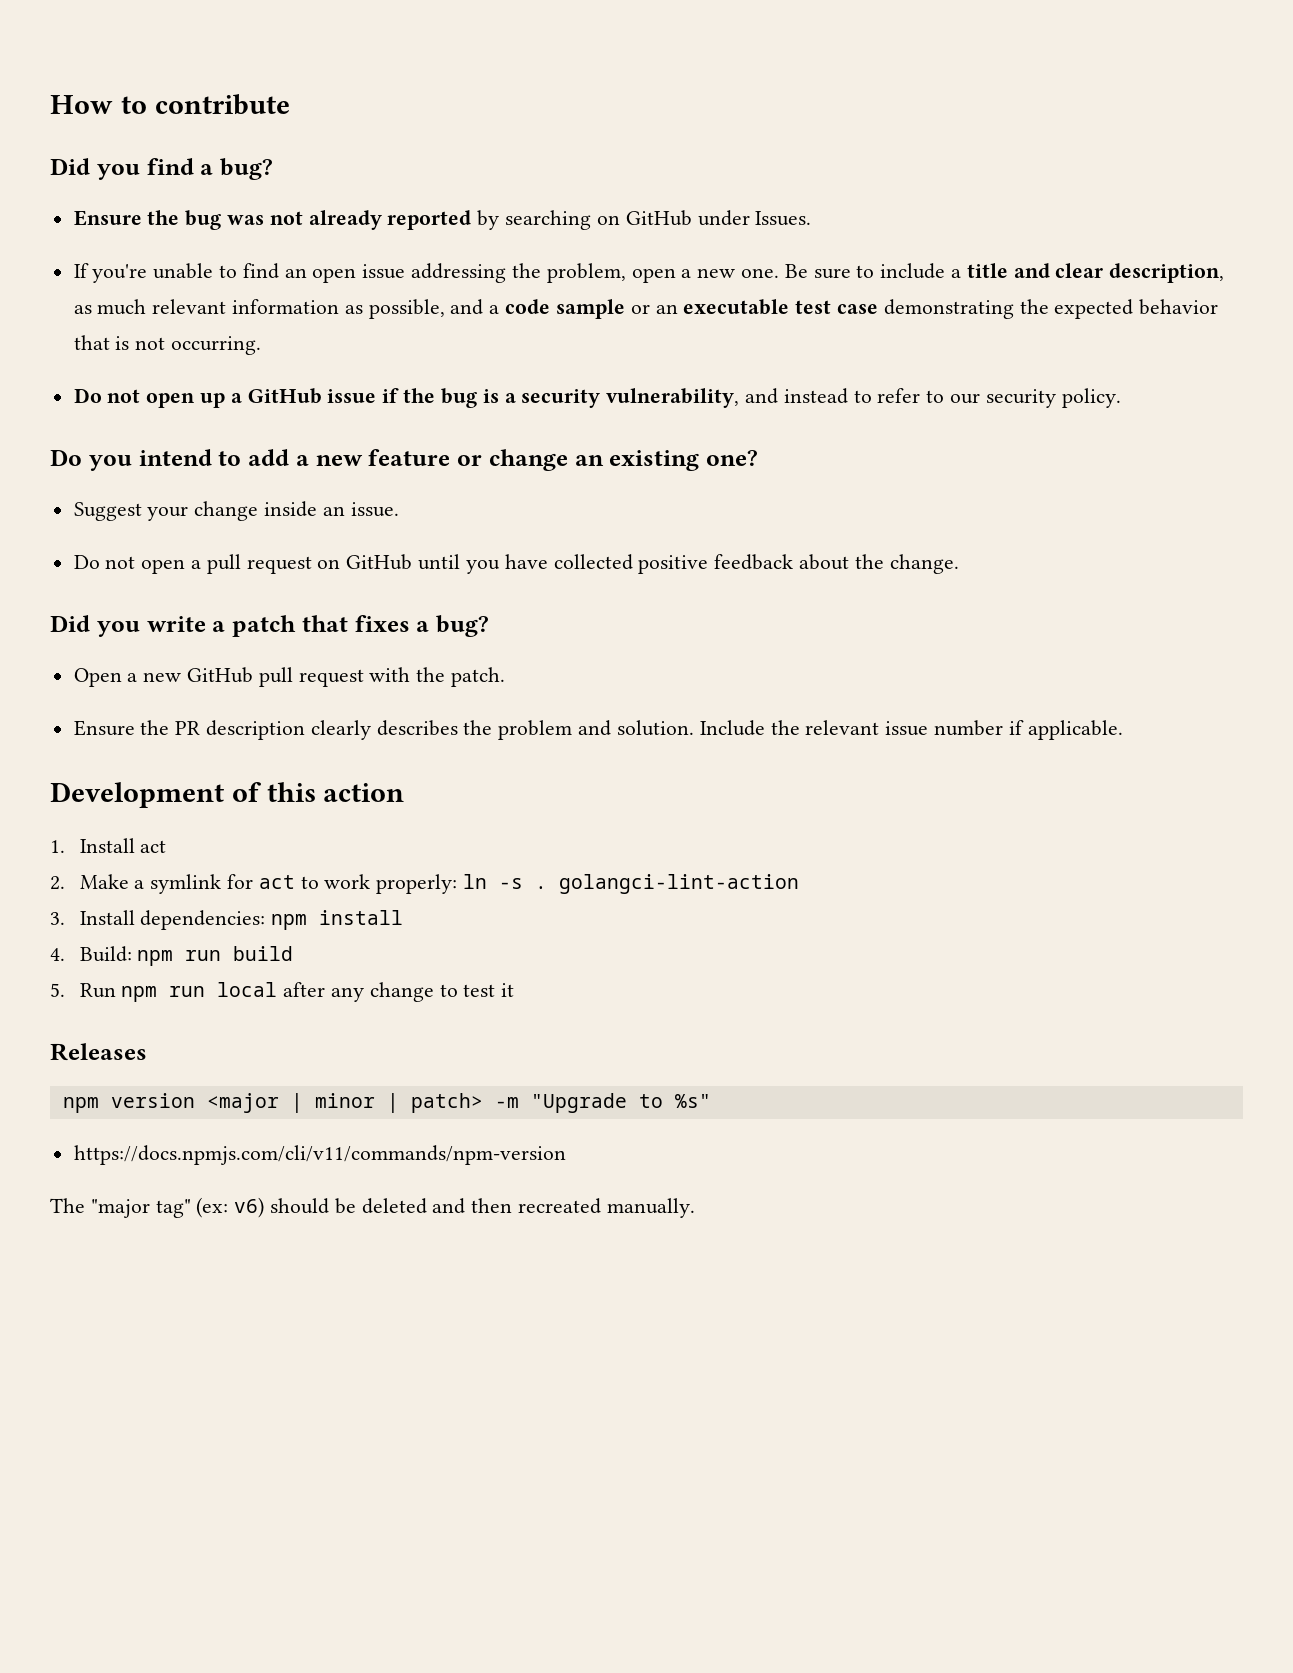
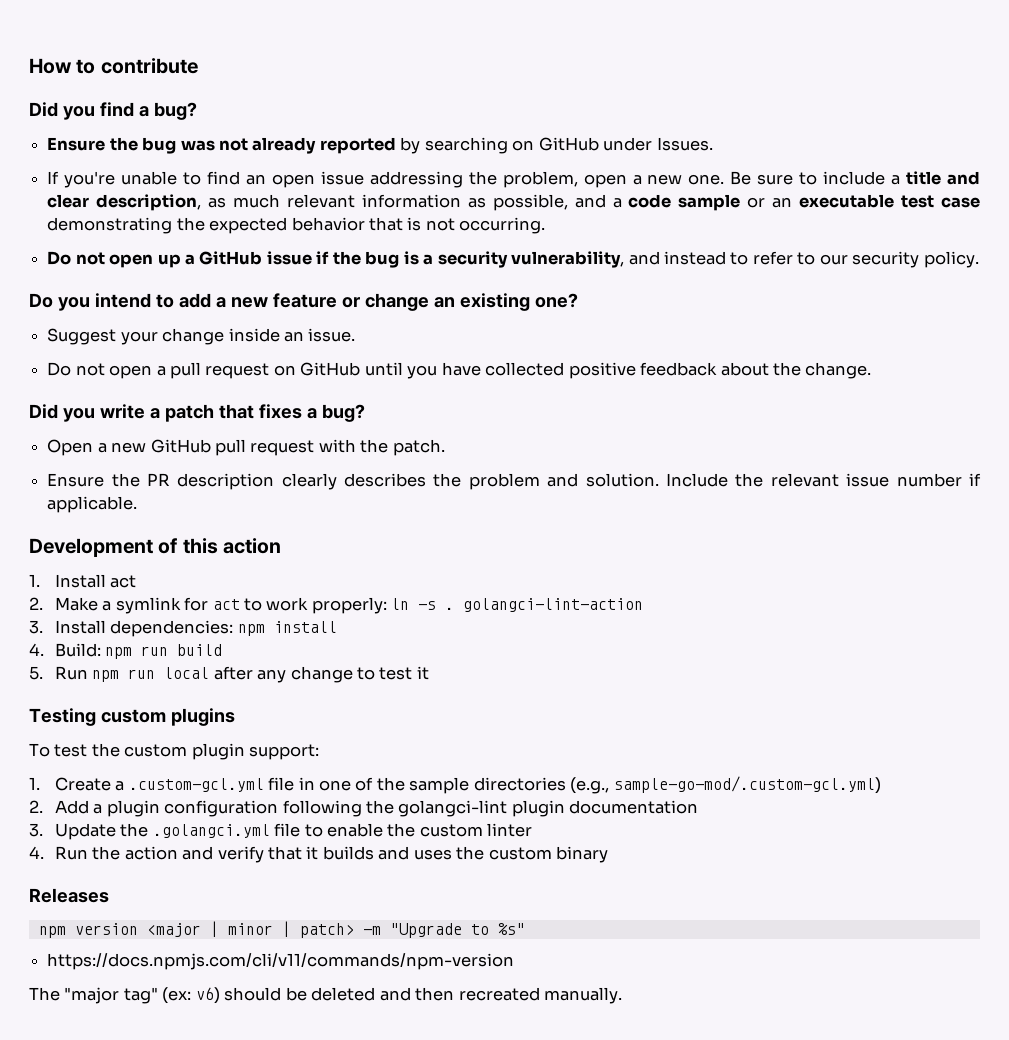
+ Testing custom plugins
+ To test the custom plugin support:
+ 1. Create a .custom-gcl.yml file in one of the sample directories (e.g., sample-go-mod/.custom-gcl.yml)
+ 2. Add a plugin configuration following the golangci-lint plugin documentation
+ 3. Update the .golangci.yml file to enable the custom linter
+ 4. Run the action and verify that it builds and uses the custom binary

